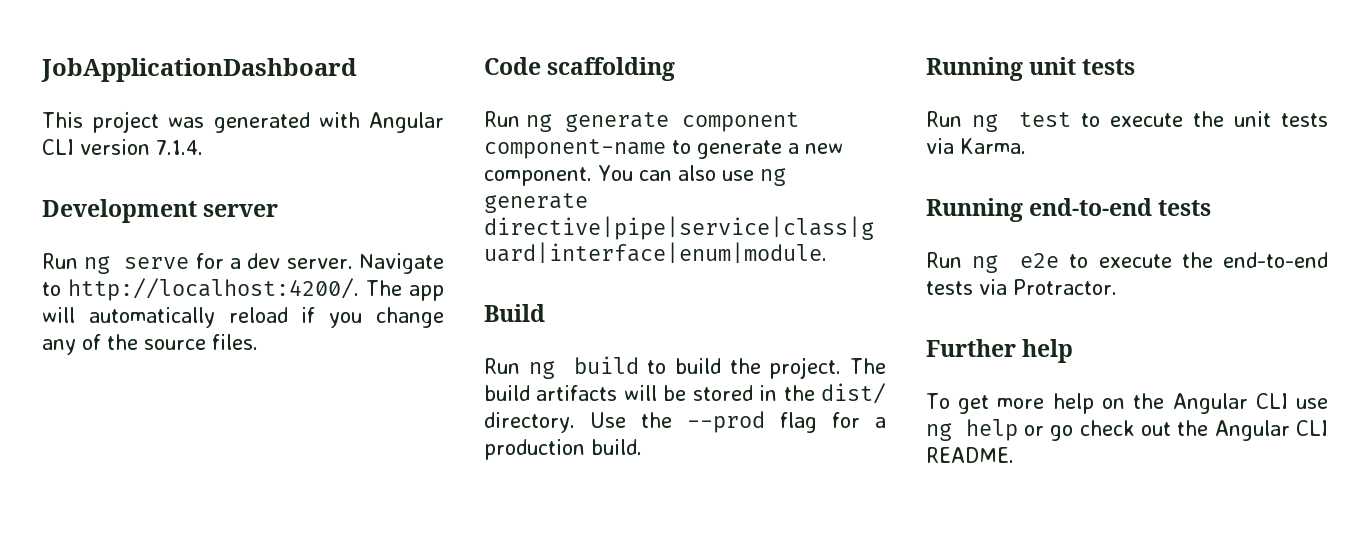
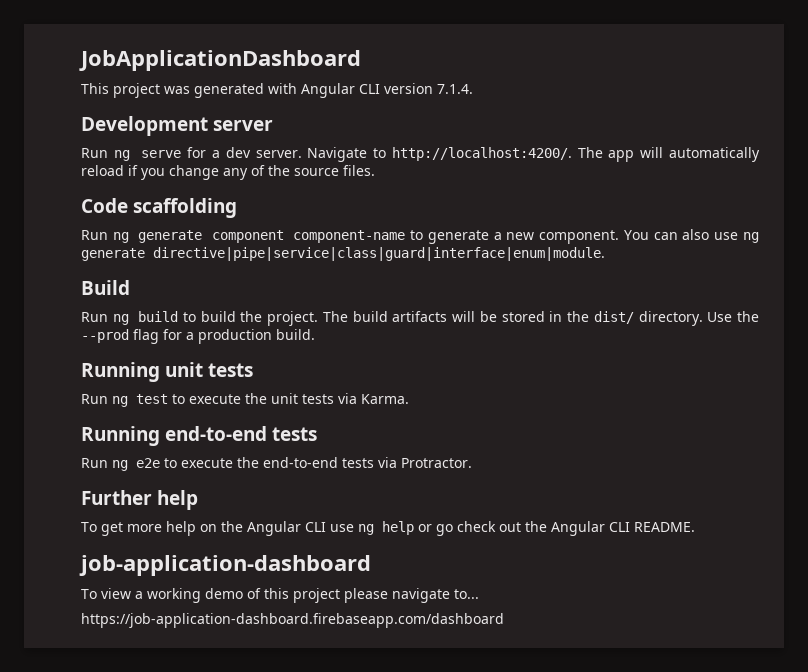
+ job-application-dashboard
+ To view a working demo of this project please navigate to...
+ https://job-application-dashboard.firebaseapp.com/dashboard

